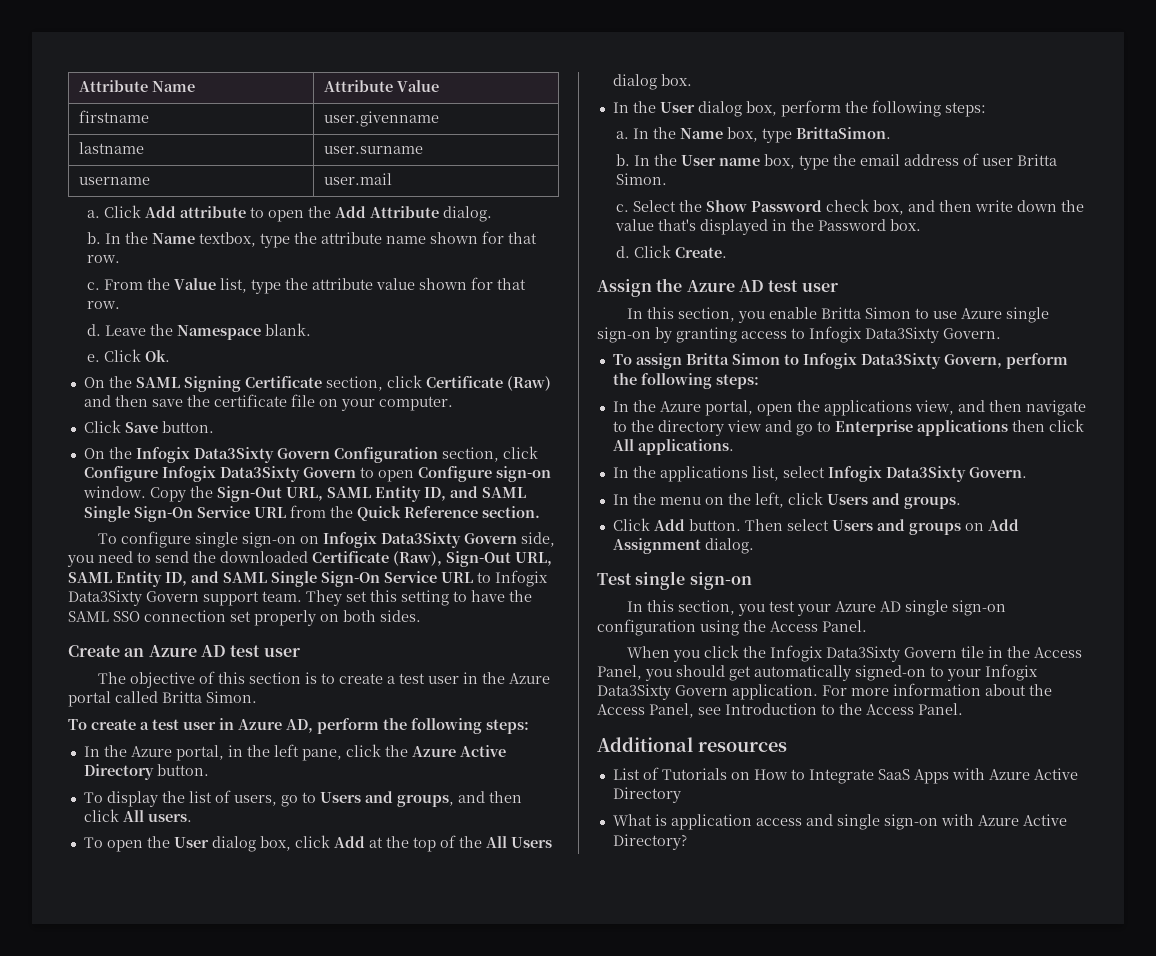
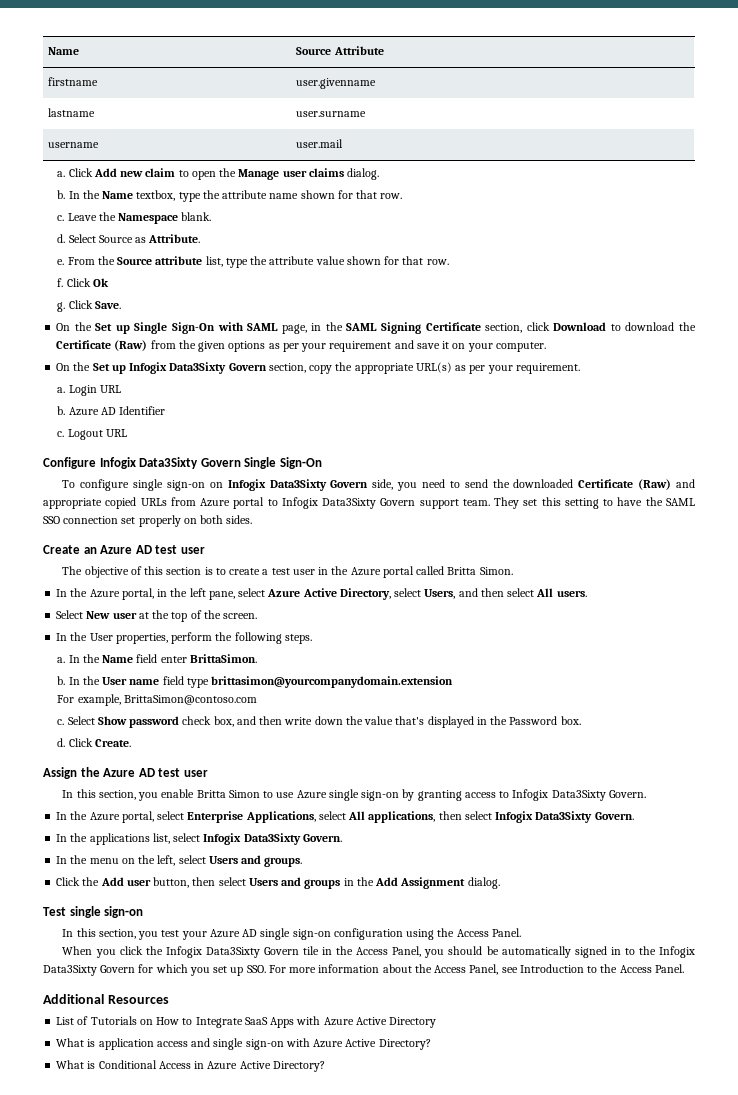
- Attribute Name | Attribute Value
+ Name | Source Attribute
- Click Add attribute to open the Add Attribute dialog.
+ Click Add new claim to open the Manage user claims dialog.
- From the Value list, type the attribute value shown for that row.
+ Leave the Namespace blank.
+ d. Select Source as Attribute.
+ e. From the Source attribute list, type the attribute value shown for that row.
- d. Leave the Namespace blank.
- e. Click Ok.
- On the SAML Signing Certificate section, click Certificate (Raw) and then save the certificate file on your computer.
+ f. Click Ok
+ g. Click Save.
+ On the Set up Single Sign-On with SAML page, in the SAML Signing Certificate section, click Download to download the Certificate (Raw) from the given options as per your requirement and save it on your computer.
- Click Save button.
- On the Infogix Data3Sixty Govern Configuration section, click Configure Infogix Data3Sixty Govern to open Configure sign-on window. Copy the Sign-Out URL, SAML Entity ID, and SAML Single Sign-On Service URL from the Quick Reference section.
+ On the Set up Infogix Data3Sixty Govern section, copy the appropriate URL(s) as per your requirement.
+ a. Login URL
+ b. Azure AD Identifier
+ c. Logout URL
+ Configure Infogix Data3Sixty Govern Single Sign-On
- To configure single sign-on on Infogix Data3Sixty Govern side, you need to send the downloaded Certificate (Raw), Sign-Out URL, SAML Entity ID, and SAML Single Sign-On Service URL to Infogix Data3Sixty Govern support team.
+ To configure single sign-on on Infogix Data3Sixty Govern side, you need to send the downloaded Certificate (Raw) and appropriate copied URLs from Azure portal to Infogix Data3Sixty Govern support team.
- To create a test user in Azure AD, perform the following steps:
- In the Azure portal, in the left pane, click the Azure Active Directory button.
- To display the list of users, go to Users and groups, and then click All users.
+ In the Azure portal, in the left pane, select Azure Active Directory, select Users, and then select All users.
- To open the User dialog box, click Add at the top of the All Users dialog box.
- In the User dialog box, perform the following steps:
+ Select New user at the top of the screen.
+ In the User properties, perform the following steps.
- In the Name box, type BrittaSimon.
+ In the Name field enter BrittaSimon.
- In the User name box, type the email address of user Britta Simon.
+ In the User name field type brittasimon@yourcompanydomain.extension
+ For example, BrittaSimon@contoso.com
- Select the Show Password check box, and then write down the value that's displayed in the Password box.
+ Select Show password check box, and then write down the value that's displayed in the Password box.
- To assign Britta Simon to Infogix Data3Sixty Govern, perform the following steps:
- In the Azure portal, open the applications view, and then navigate to the directory view and go to Enterprise applications then click All applications.
+ In the Azure portal, select Enterprise Applications, select All applications, then select Infogix Data3Sixty Govern.
- In the menu on the left, click Users and groups.
+ In the menu on the left, select Users and groups.
- Click Add button. Then select Users and groups on Add Assignment dialog.
+ Click the Add user button, then select Users and groups in the Add Assignment dialog.
- When you click the Infogix Data3Sixty Govern tile in the Access Panel, you should get automatically signed-on to your Infogix Data3Sixty Govern application. For more information about the Access Panel, see Introduction to the Access Panel.
+ When you click the Infogix Data3Sixty Govern tile in the Access Panel, you should be automatically signed in to the Infogix Data3Sixty Govern for which you set up SSO. For more information about the Access Panel, see Introduction to the Access Panel.
- Additional resources
+ Additional Resources
+ What is Conditional Access in Azure Active Directory?

